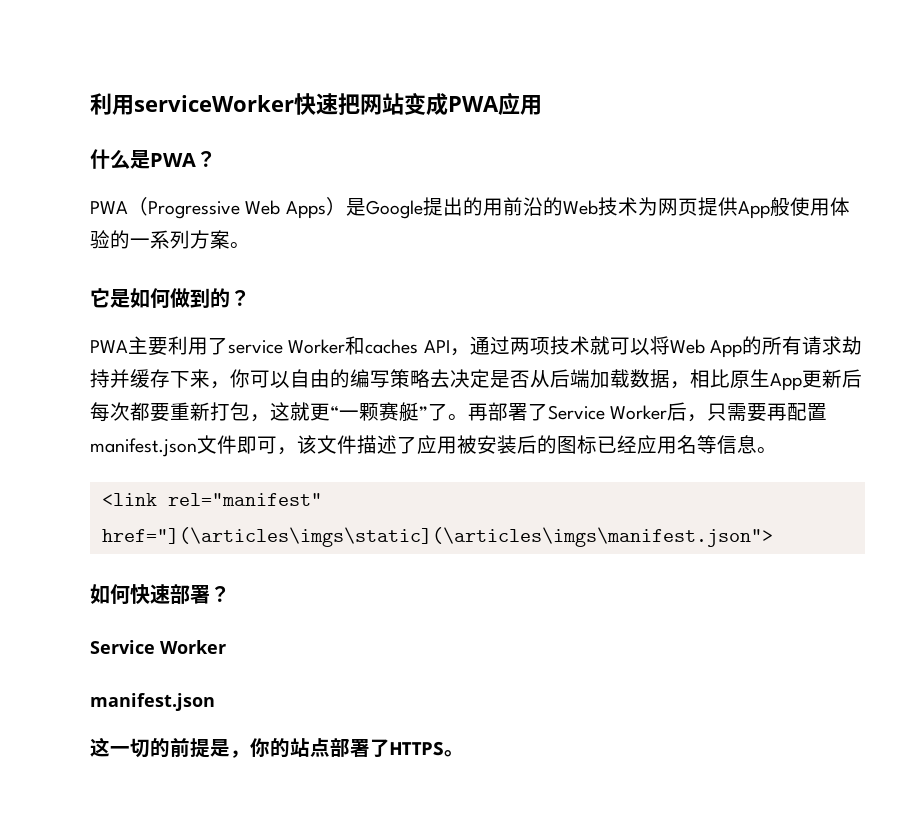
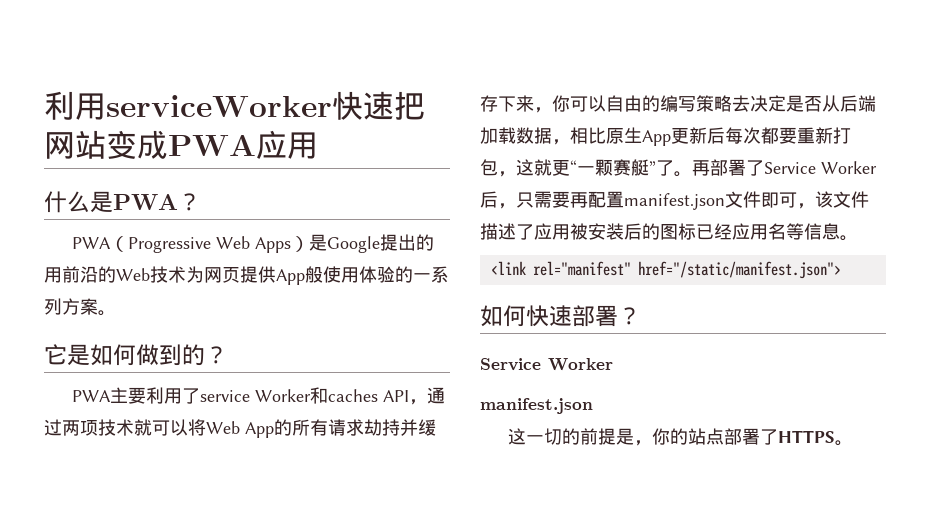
- <link rel="manifest" href="](\articles\imgs\static](\articles\imgs\manifest.json">
+ <link rel="manifest" href="/static/manifest.json">

